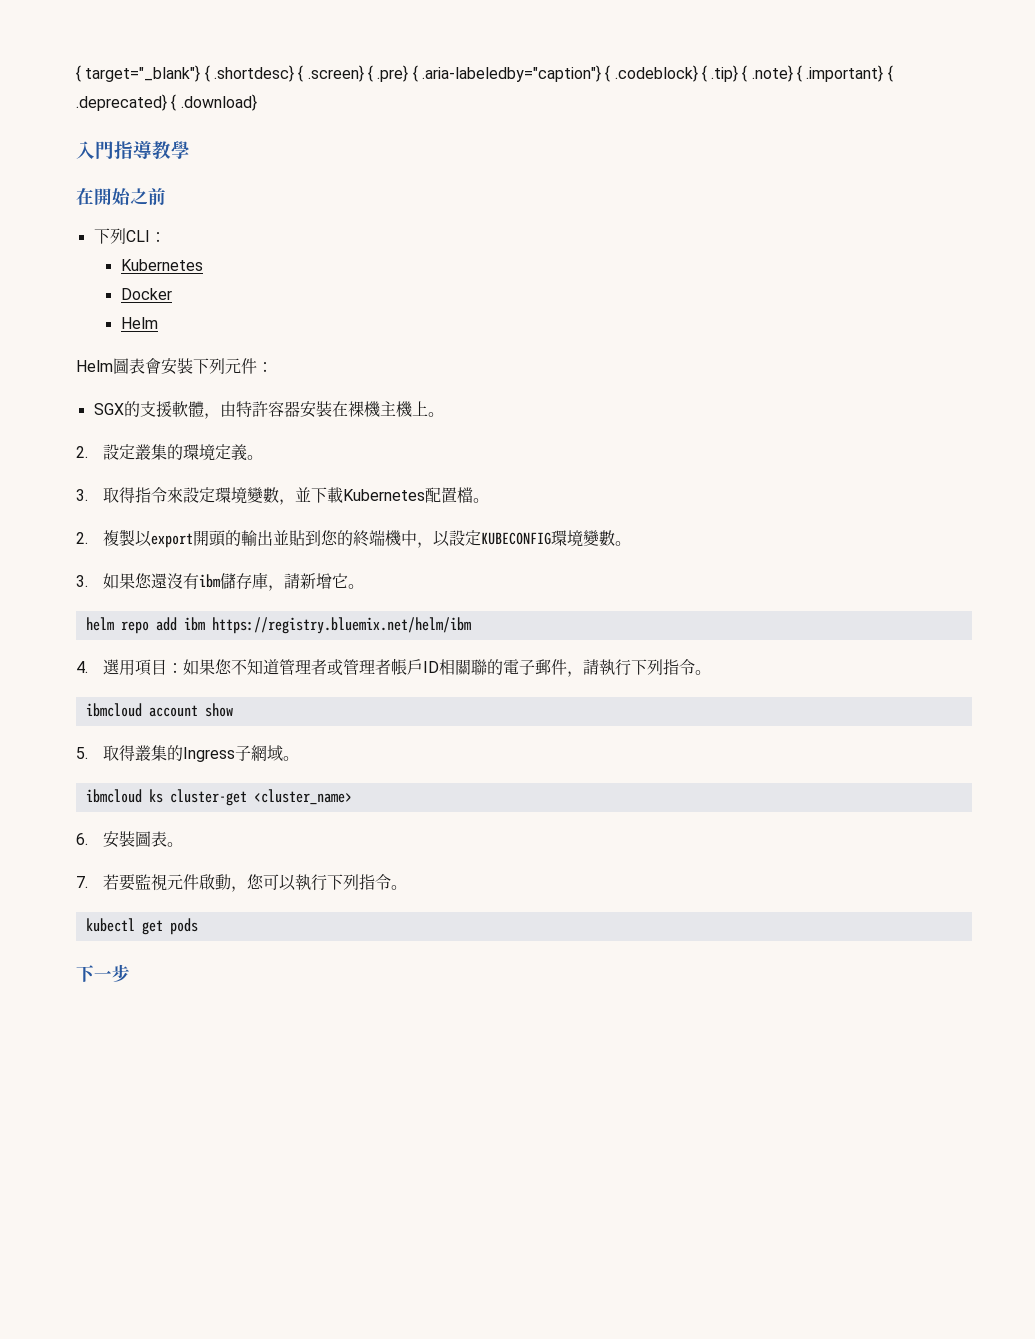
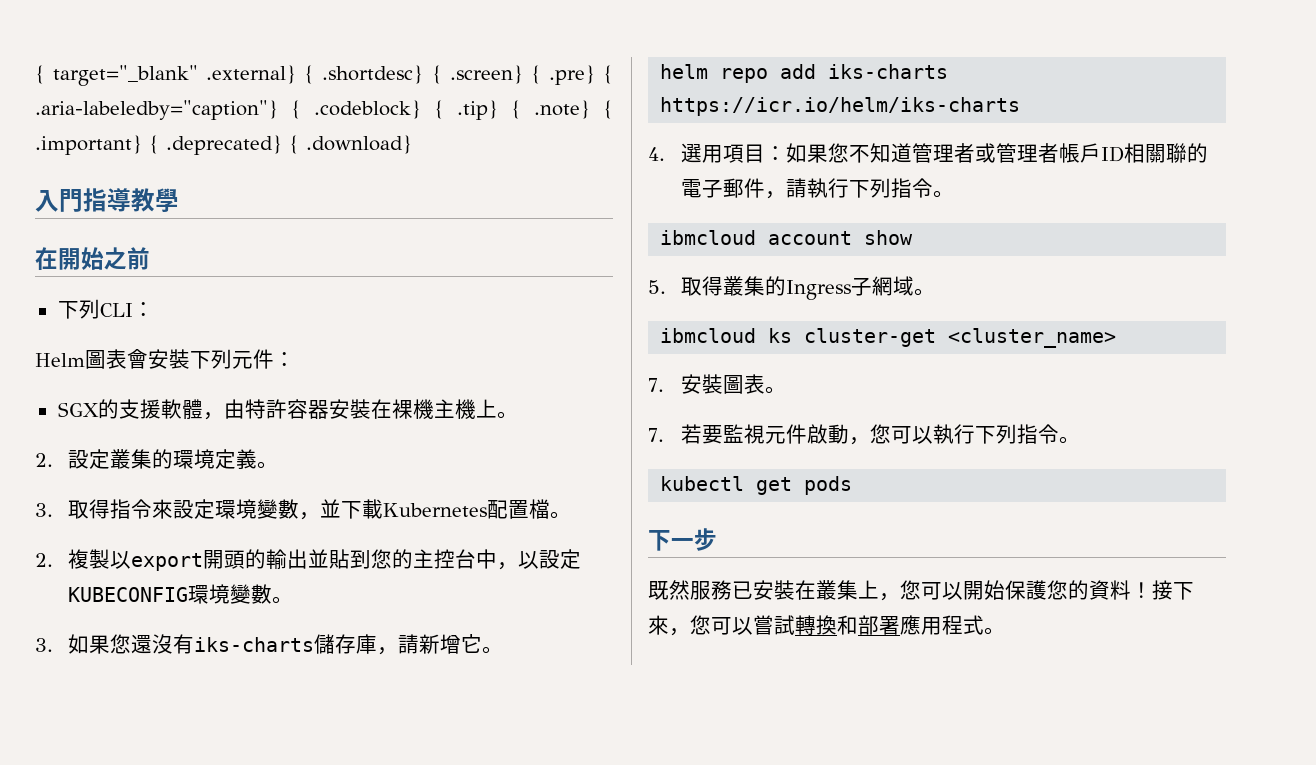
- { target="_blank"} { .shortdesc} { .screen} { .pre} { .aria-labeledby="caption"} { .codeblock} { .tip} { .note} { .important} { .deprecated} { .download}
+ { target="_blank" .external} { .shortdesc} { .screen} { .pre} { .aria-labeledby="caption"} { .codeblock} { .tip} { .note} { .important} { .deprecated} { .download}
  下列CLI：
- Kubernetes
- Docker
- Helm
- 2.複製以export開頭的輸出並貼到您的終端機中，以設定KUBECONFIG環境變數。
+ 2.複製以export開頭的輸出並貼到您的主控台中，以設定KUBECONFIG環境變數。
- 3.如果您還沒有ibm儲存庫，請新增它。
+ 3.如果您還沒有iks-charts儲存庫，請新增它。
- helm repo add ibm https://registry.bluemix.net/helm/ibm
+ helm repo add iks-charts https://icr.io/helm/iks-charts
- 6.安裝圖表。
+ 7.安裝圖表。
+ 既然服務已安裝在叢集上，您可以開始保護您的資料！接下來，您可以嘗試轉換和部署應用程式。

